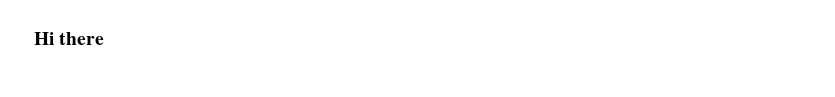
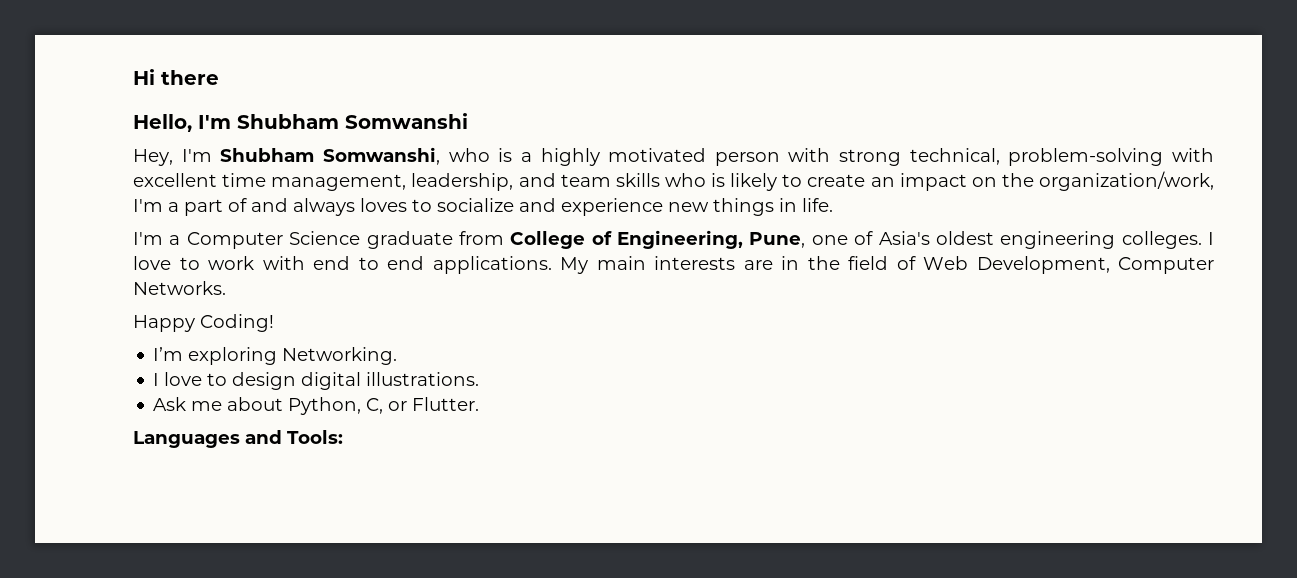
+ Hello, I'm Shubham Somwanshi
+ Hey, I'm Shubham Somwanshi, who is a highly motivated person with strong technical, problem-solving with excellent time management, leadership, and team skills who is likely to create an impact on the organization/work, I'm a part of and always loves to socialize and experience new things in life.
+ I'm a Computer Science graduate from College of Engineering, Pune, one of Asia's oldest engineering colleges. I love to work with end to end applications. My main interests are in the field of Web Development, Computer Networks.
+ Happy Coding!
+ I’m exploring Networking.
+ I love to design digital illustrations.
+ Ask me about Python, C, or Flutter.
+ Languages and Tools:

